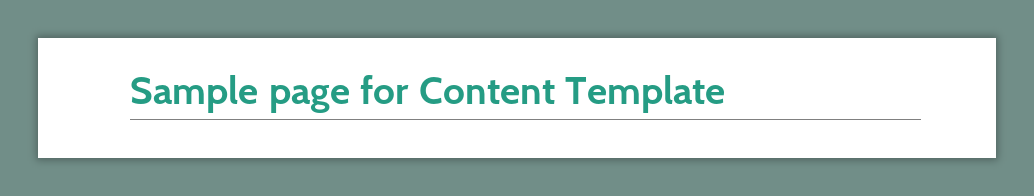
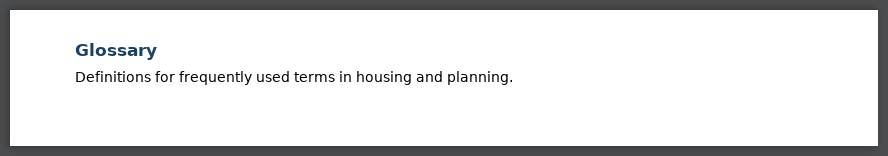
- Sample page for Content Template
+ Glossary
+ Definitions for frequently used terms in housing and planning.

